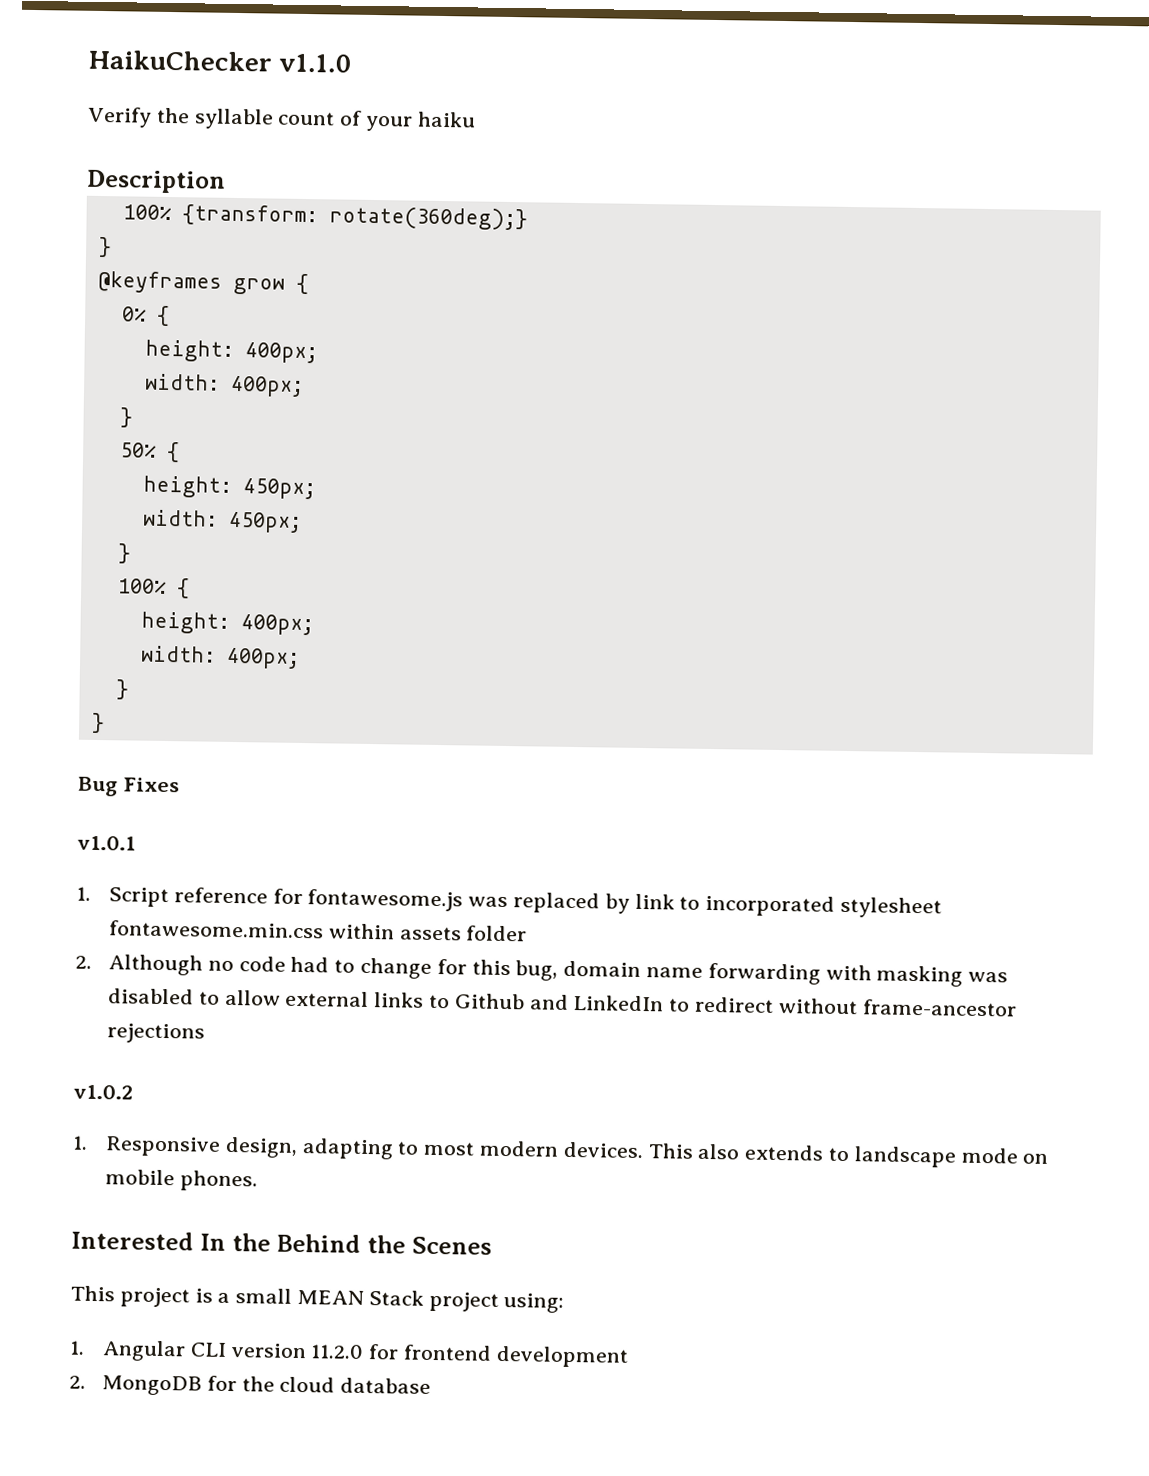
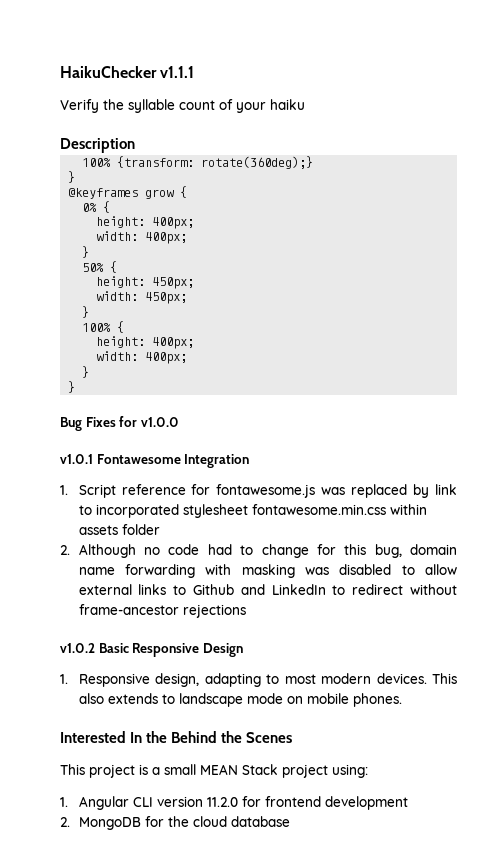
- HaikuChecker v1.1.0
+ HaikuChecker v1.1.1
- Bug Fixes
+ Bug Fixes for v1.0.0
- v1.0.1
+ v1.0.1 Fontawesome Integration
- v1.0.2
+ v1.0.2 Basic Responsive Design

